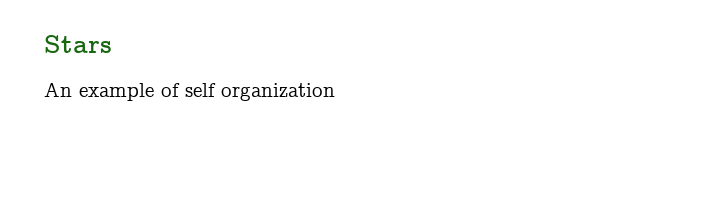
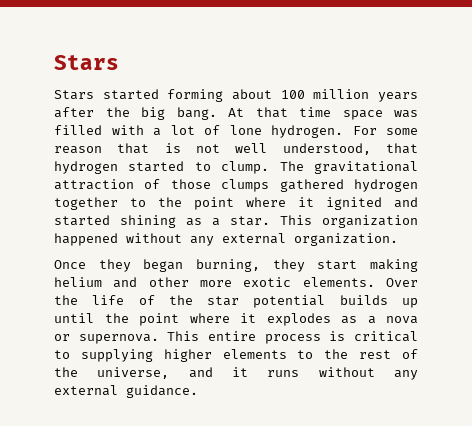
- An example of self organization
+ Stars started forming about 100 million years after the big bang. At that time space was filled with a lot of lone hydrogen. For some reason that is not well understood, that hydrogen started to clump. The gravitational attraction of those clumps gathered hydrogen together to the point where it ignited and started shining as a star. This organization happened without any external organization.
+ Once they began burning, they start making helium and other more exotic elements. Over the life of the star potential builds up until the point where it explodes as a nova or supernova. This entire process is critical to supplying higher elements to the rest of the universe, and it runs without any external guidance.

